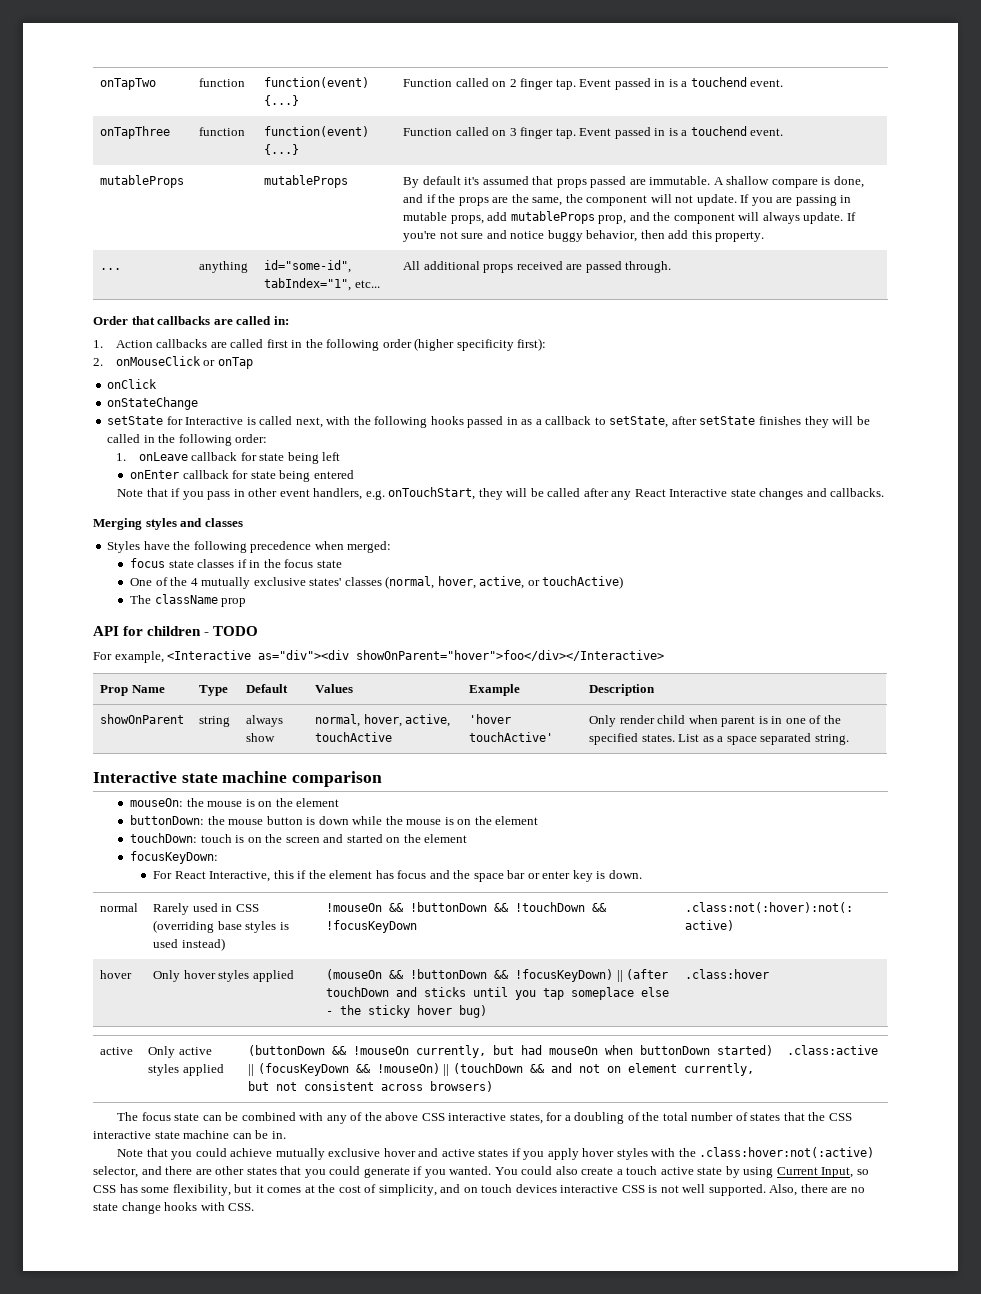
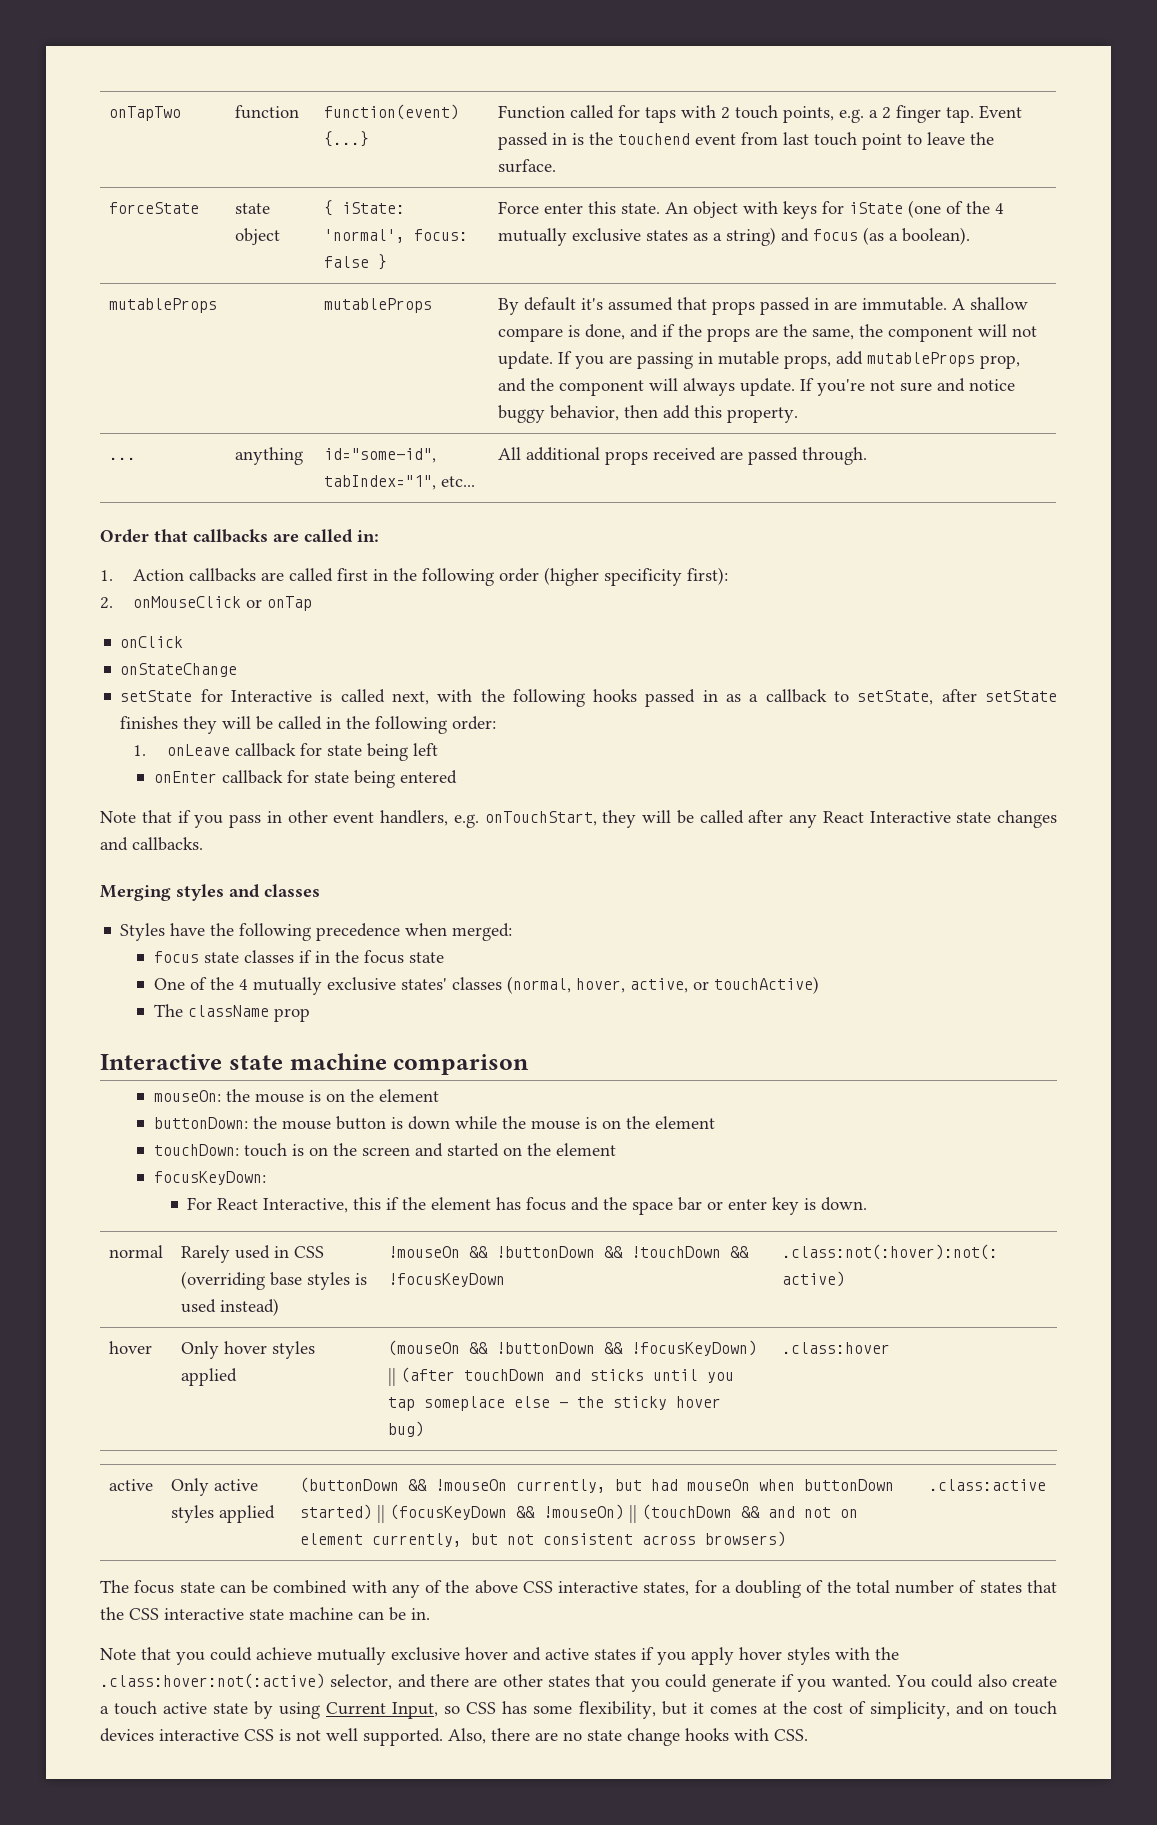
- onTapTwo | function | function(event) {...} | Function called on 2 finger tap. Event passed in is a touchend event.
- onTapThree | function | function(event) {...} | Function called on 3 finger tap. Event passed in is a touchend event.
+ onTapTwo | function | function(event) {...} | Function called for taps with 2 touch points, e.g. a 2 finger tap. Event passed in is the touchend event from last touch point to leave the surface.
+ forceState | state object | { iState: 'normal', focus: false } | Force enter this state. An object with keys for iState (one of the 4 mutually exclusive states as a string) and focus (as a boolean).
- By default it's assumed that props passed are immutable.
+ By default it's assumed that props passed in are immutable.
- API for children - TODO
- For example, <Interactive as="div"><div showOnParent="hover">foo</div></Interactive>
- Prop Name | Type | Default | Values | Example | Description
- showOnParent | string | always show | normal, hover, active, touchActive | 'hover touchActive' | Only render child when parent is in one of the specified states. List as a space separated string.

